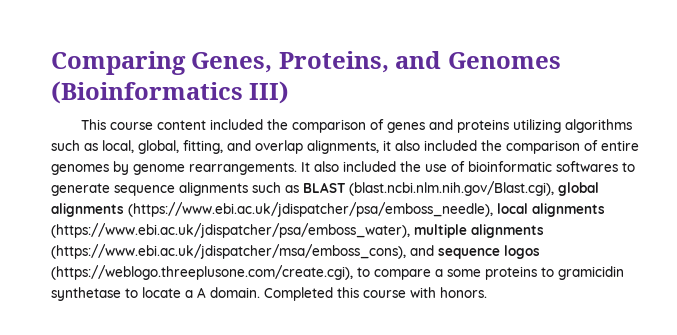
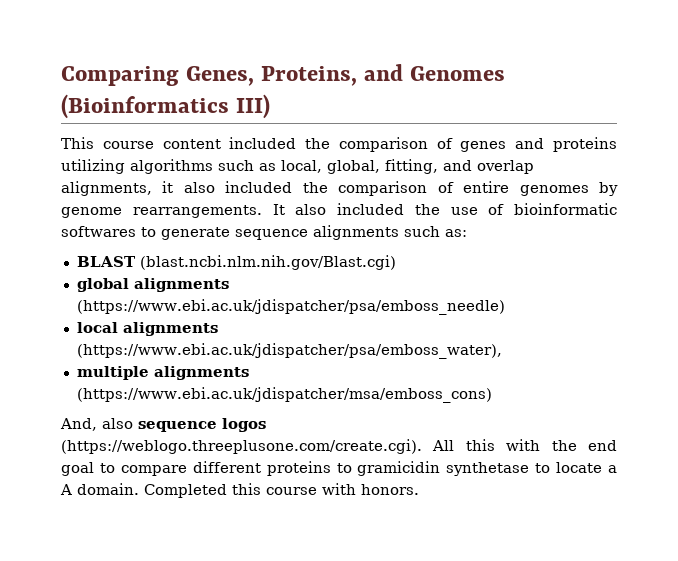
- It also included the use of bioinformatic softwares to generate sequence alignments such as BLAST (blast.ncbi.nlm.nih.gov/Blast.cgi), global alignments (https://www.ebi.ac.uk/jdispatcher/psa/emboss_needle), local alignments (https://www.ebi.ac.uk/jdispatcher/psa/emboss_water), multiple alignments (https://www.ebi.ac.uk/jdispatcher/msa/emboss_cons), and sequence logos (https://weblogo.threeplusone.com/create.cgi), to compare a some proteins to gramicidin synthetase to locate a A domain.
+ It also included the use of bioinformatic softwares to generate sequence alignments such as:
+ BLAST (blast.ncbi.nlm.nih.gov/Blast.cgi)
+ global alignments (https://www.ebi.ac.uk/jdispatcher/psa/emboss_needle)
+ local alignments (https://www.ebi.ac.uk/jdispatcher/psa/emboss_water),
+ multiple alignments (https://www.ebi.ac.uk/jdispatcher/msa/emboss_cons)
+ And, also sequence logos (https://weblogo.threeplusone.com/create.cgi). All this with the end goal to compare different proteins to gramicidin synthetase to locate a A domain.

